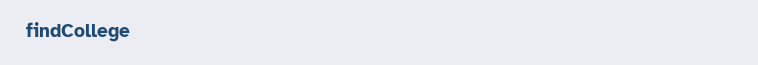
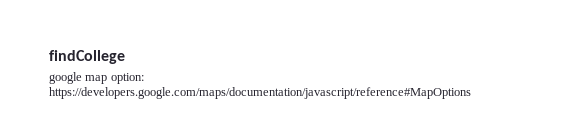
+ google map option: https://developers.google.com/maps/documentation/javascript/reference#MapOptions

